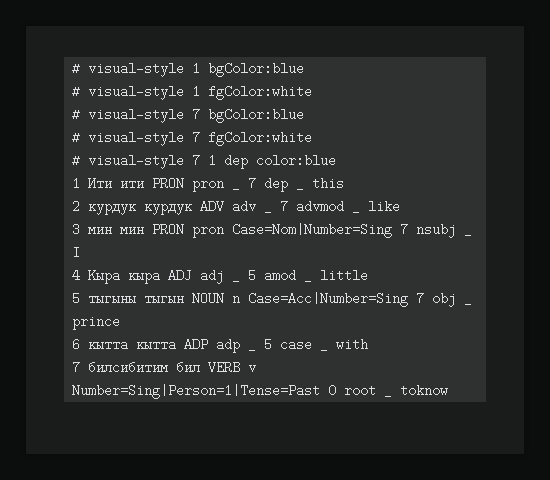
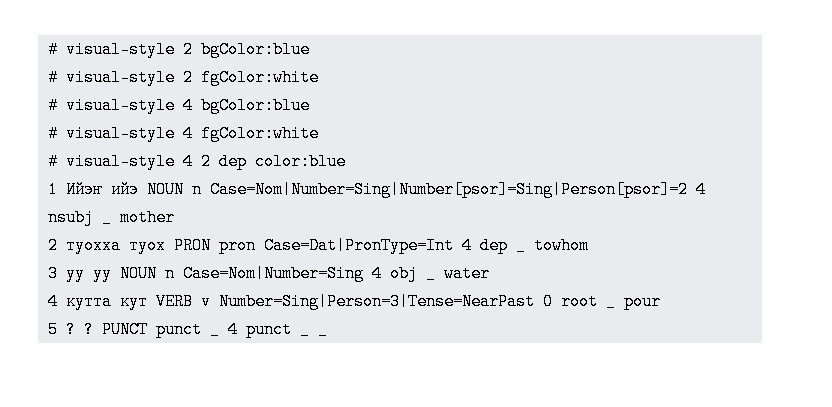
- # visual-style 1 bgColor:blue
- # visual-style 1 fgColor:white
- # visual-style 7 bgColor:blue
- # visual-style 7 fgColor:white
- # visual-style 7 1 dep color:blue
+ # visual-style 2 bgColor:blue
+ # visual-style 2 fgColor:white
+ # visual-style 4 bgColor:blue
+ # visual-style 4 fgColor:white
+ # visual-style 4 2 dep color:blue
- 1 Ити ити PRON pron _ 7 dep _ this
- 2 курдук курдук ADV adv _ 7 advmod _ like
- 3 мин мин PRON pron Case=Nom|Number=Sing 7 nsubj _ I
- 4 Кыра кыра ADJ adj _ 5 amod _ little
- 5 тыгыны тыгын NOUN n Case=Acc|Number=Sing 7 obj _ prince
- 6 кытта кытта ADP adp _ 5 case _ with
- 7 билсибитим бил VERB v Number=Sing|Person=1|Tense=Past 0 root _ toknow
+ 1 Ийэҥ ийэ NOUN n Case=Nom|Number=Sing|Number[psor]=Sing|Person[psor]=2 4 nsubj _ mother
+ 2 туохха туох PRON pron Case=Dat|PronType=Int 4 dep _ towhom
+ 3 уу уу NOUN n Case=Nom|Number=Sing 4 obj _ water
+ 4 кутта кут VERB v Number=Sing|Person=3|Tense=NearPast 0 root _ pour
+ 5 ? ? PUNCT punct _ 4 punct _ _

